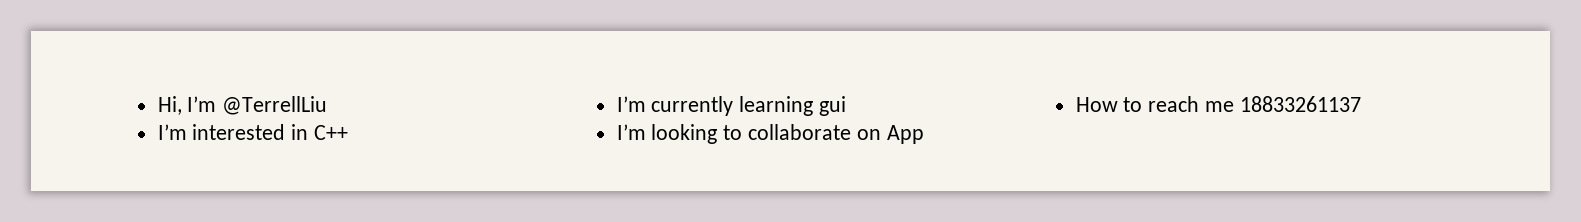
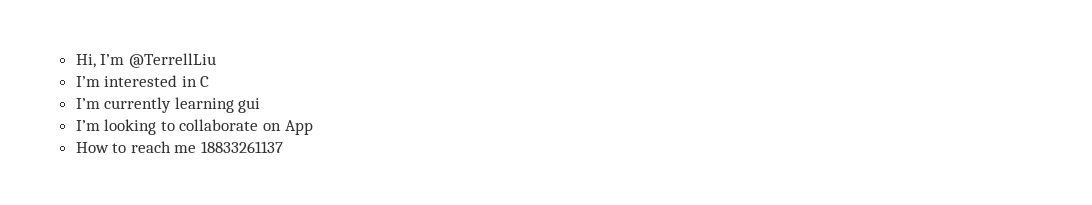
- I’m interested in C++
+ I’m interested in C

